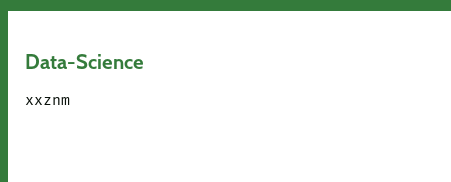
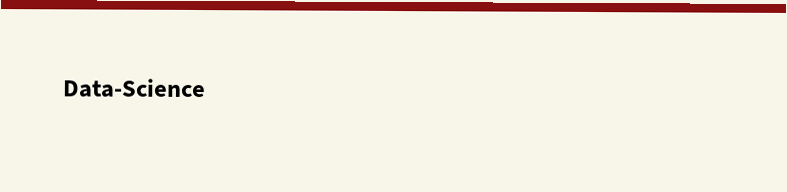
- xxznm

